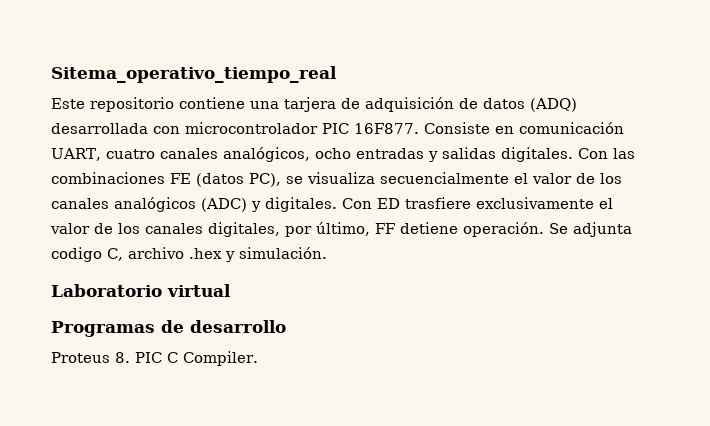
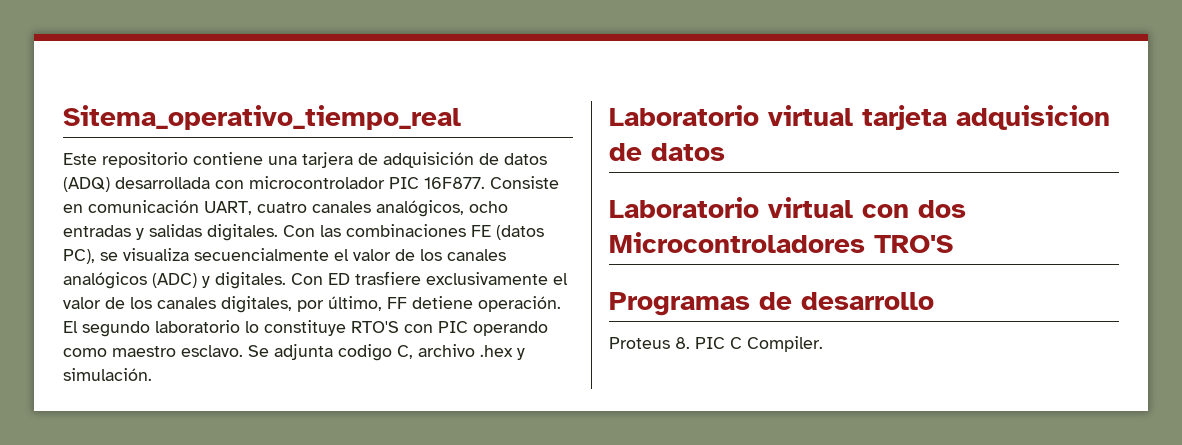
+ El segundo laboratorio lo constituye RTO'S con PIC operando como maestro esclavo.
- Laboratorio virtual
+ Laboratorio virtual tarjeta adquisicion de datos
+ Laboratorio virtual con dos Microcontroladores TRO'S

